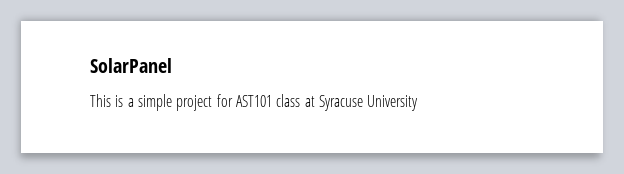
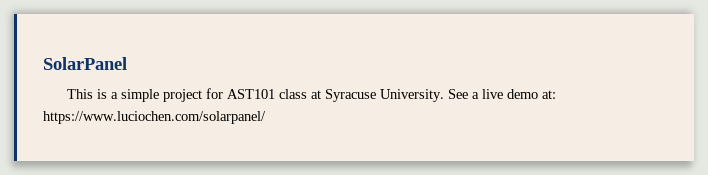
- This is a simple project for AST101 class at Syracuse University
+ This is a simple project for AST101 class at Syracuse University. See a live demo at: https://www.luciochen.com/solarpanel/

